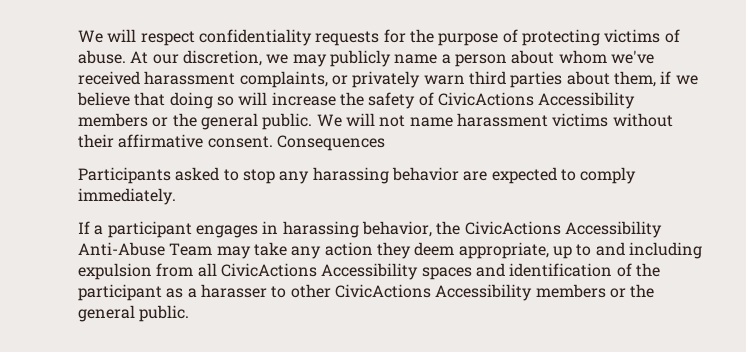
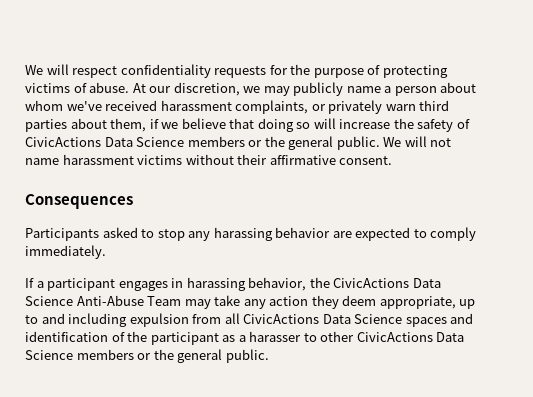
- At our discretion, we may publicly name a person about whom we've received harassment complaints, or privately warn third parties about them, if we believe that doing so will increase the safety of CivicActions Accessibility members or the general public.
+ At our discretion, we may publicly name a person about whom we've received harassment complaints, or privately warn third parties about them, if we believe that doing so will increase the safety of CivicActions Data Science members or the general public.
- We will not name harassment victims without their affirmative consent. Consequences
+ We will not name harassment victims without their affirmative consent.
+ Consequences
- If a participant engages in harassing behavior, the CivicActions Accessibility Anti-Abuse Team may take any action they deem appropriate, up to and including expulsion from all CivicActions Accessibility spaces and identification of the participant as a harasser to other CivicActions Accessibility members or the general public.
+ If a participant engages in harassing behavior, the CivicActions Data Science Anti-Abuse Team may take any action they deem appropriate, up to and including expulsion from all CivicActions Data Science spaces and identification of the participant as a harasser to other CivicActions Data Science members or the general public.

